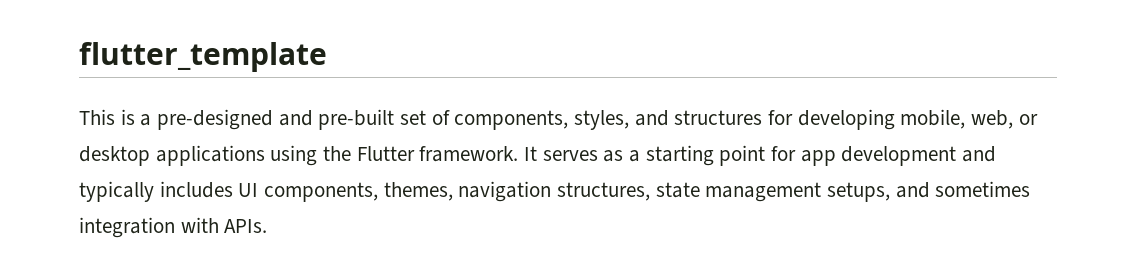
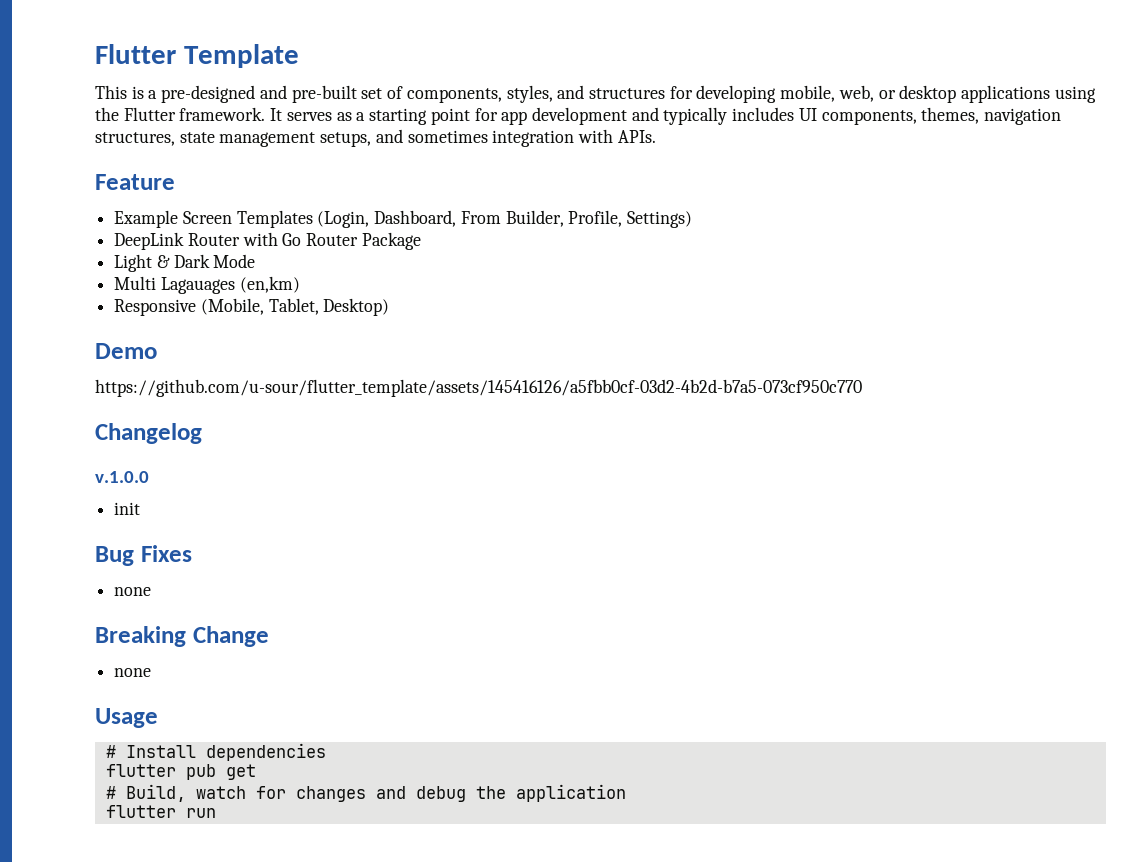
- flutter_template
+ Flutter Template
+ Feature
+ Example Screen Templates (Login, Dashboard, From Builder, Profile, Settings)
+ DeepLink Router with Go Router Package
+ Light & Dark Mode
+ Multi Lagauages (en,km)
+ Responsive (Mobile, Tablet, Desktop)
+ Demo
+ https://github.com/u-sour/flutter_template/assets/145416126/a5fbb0cf-03d2-4b2d-b7a5-073cf950c770
+ Changelog
+ v.1.0.0
+ init
+ Bug Fixes
+ none
+ Breaking Change
+ none
+ Usage
+ # Install dependencies
+ flutter pub get
+ # Build, watch for changes and debug the application
+ flutter run

